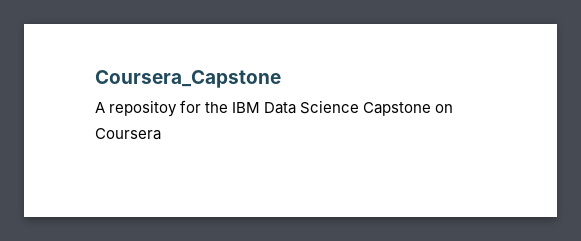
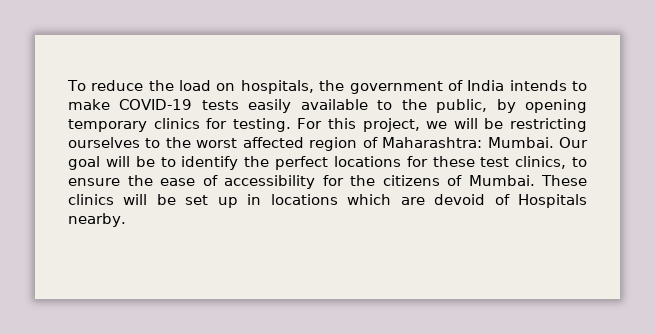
- Coursera_Capstone
- A repositoy for the IBM Data Science Capstone on Coursera
+ To reduce the load on hospitals, the government of India intends to make COVID-19 tests easily available to the public, by opening temporary clinics for testing. For this project, we will be restricting ourselves to the worst affected region of Maharashtra: Mumbai. Our goal will be to identify the perfect locations for these test clinics, to ensure the ease of accessibility for the citizens of Mumbai. These clinics will be set up in locations which are devoid of Hospitals nearby.

